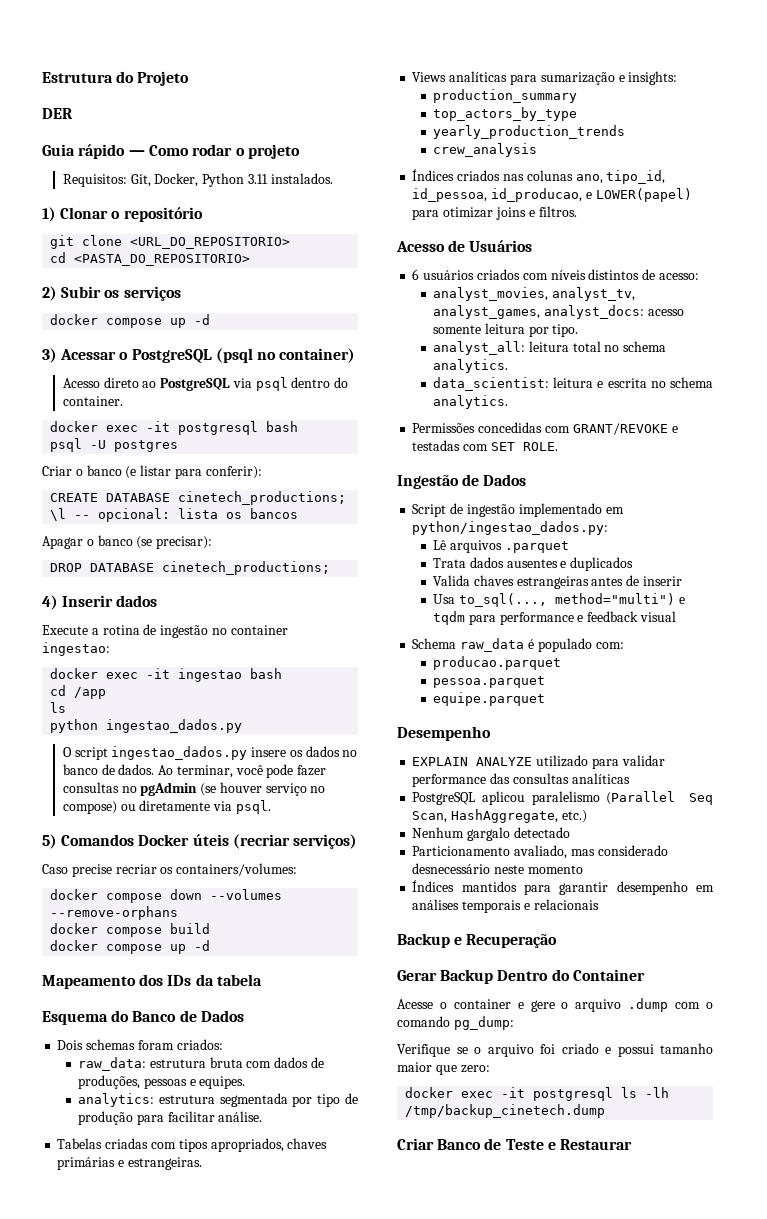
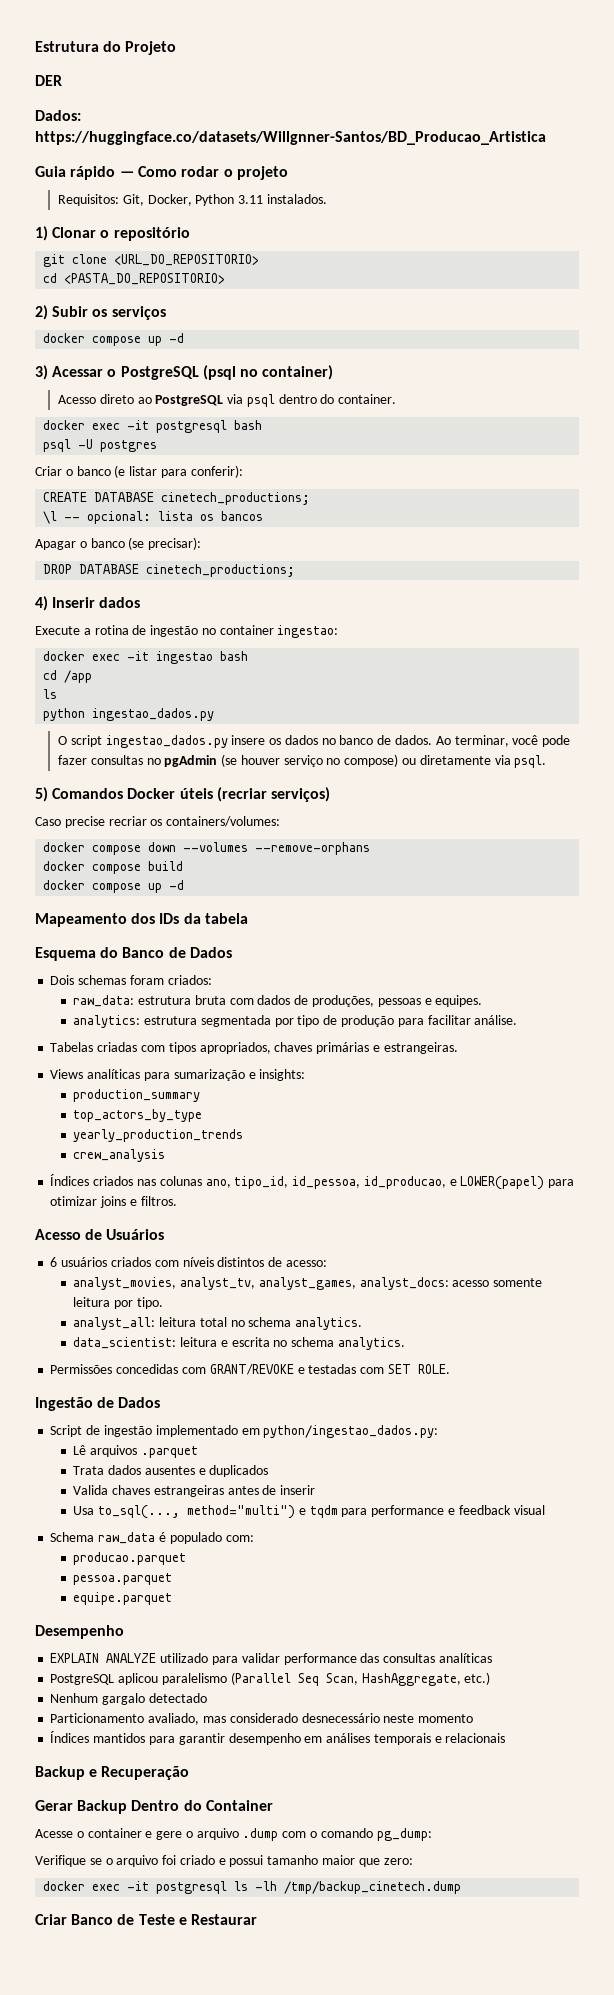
+ Dados: https://huggingface.co/datasets/Willgnner-Santos/BD_Producao_Artistica

